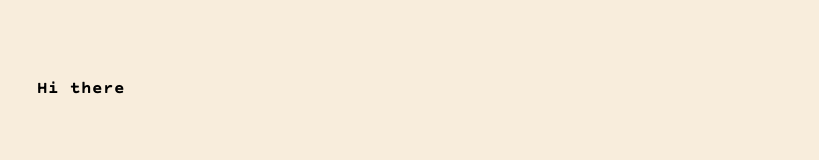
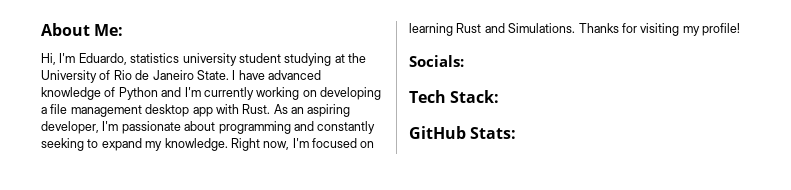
- Hi there
+ About Me:
+ Hi, I'm Eduardo, statistics university student studying at the University of Rio de Janeiro State. I have advanced knowledge of Python and I'm currently working on developing a file management desktop app with Rust. As an aspiring developer, I'm passionate about programming and constantly seeking to expand my knowledge. Right now, I'm focused on learning Rust and Simulations. Thanks for visiting my profile!
+ Socials:
+ Tech Stack:
+ GitHub Stats:

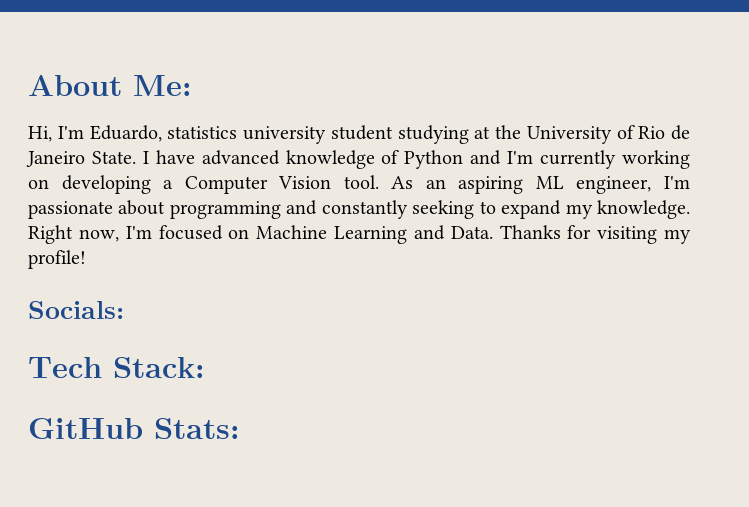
- I have advanced knowledge of Python and I'm currently working on developing a file management desktop app with Rust.
+ I have advanced knowledge of Python and I'm currently working on developing a Computer Vision tool.
- As an aspiring developer, I'm passionate about programming and constantly seeking to expand my knowledge.
+ As an aspiring ML engineer, I'm passionate about programming and constantly seeking to expand my knowledge.
- Right now, I'm focused on learning Rust and Simulations.
+ Right now, I'm focused on Machine Learning and Data.

